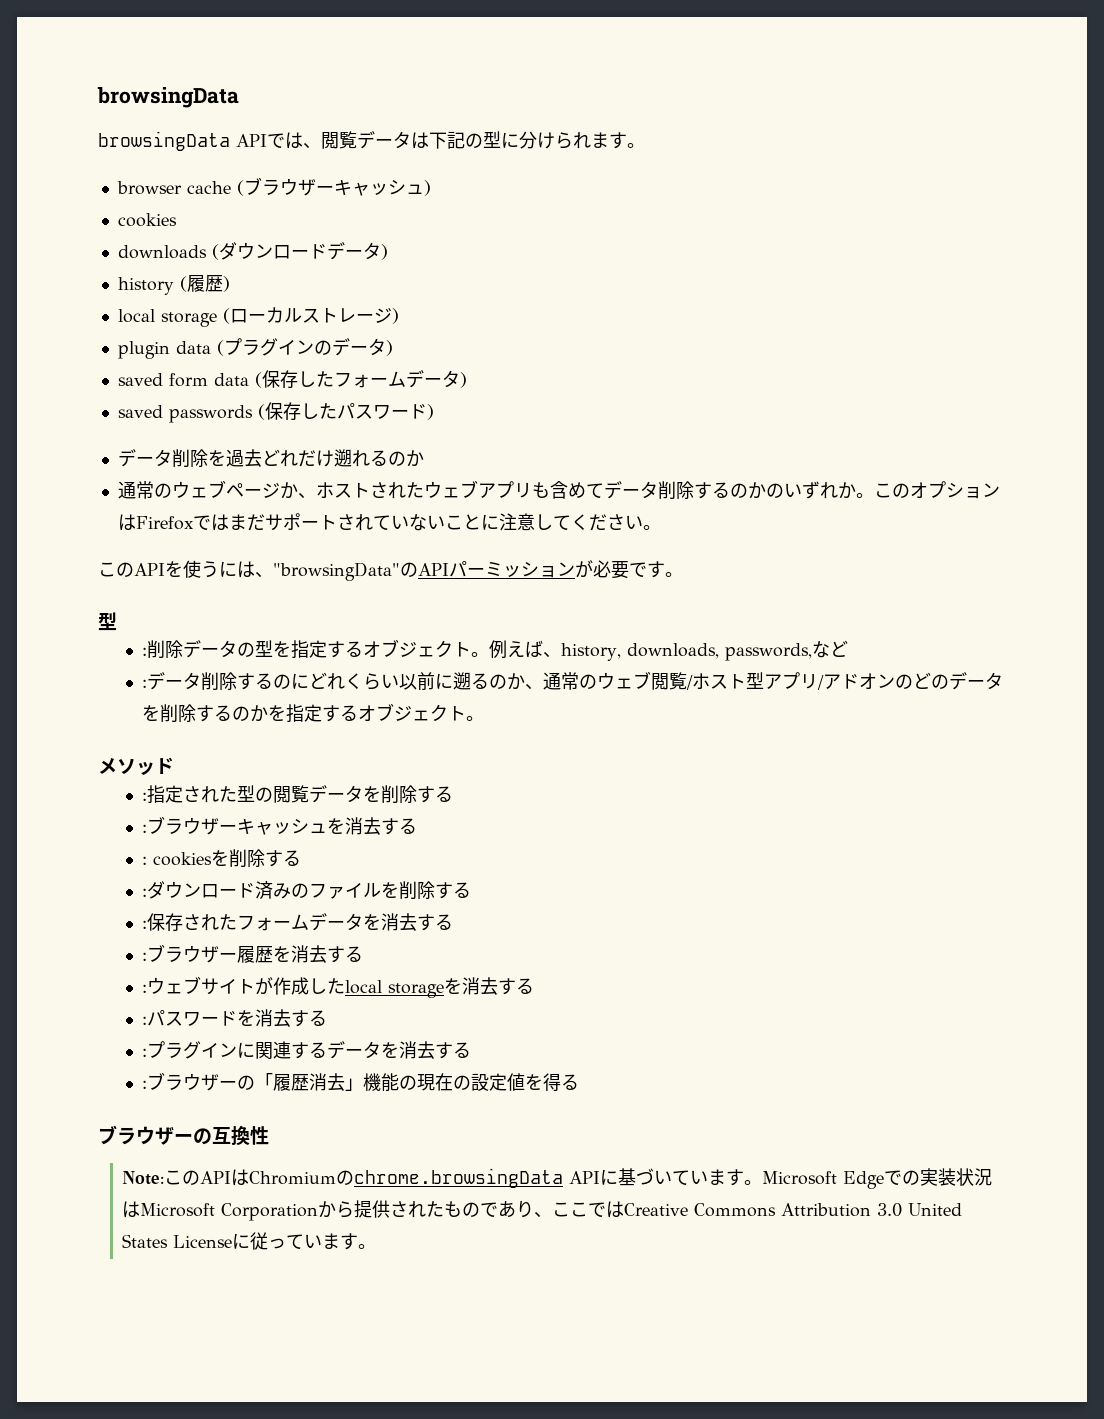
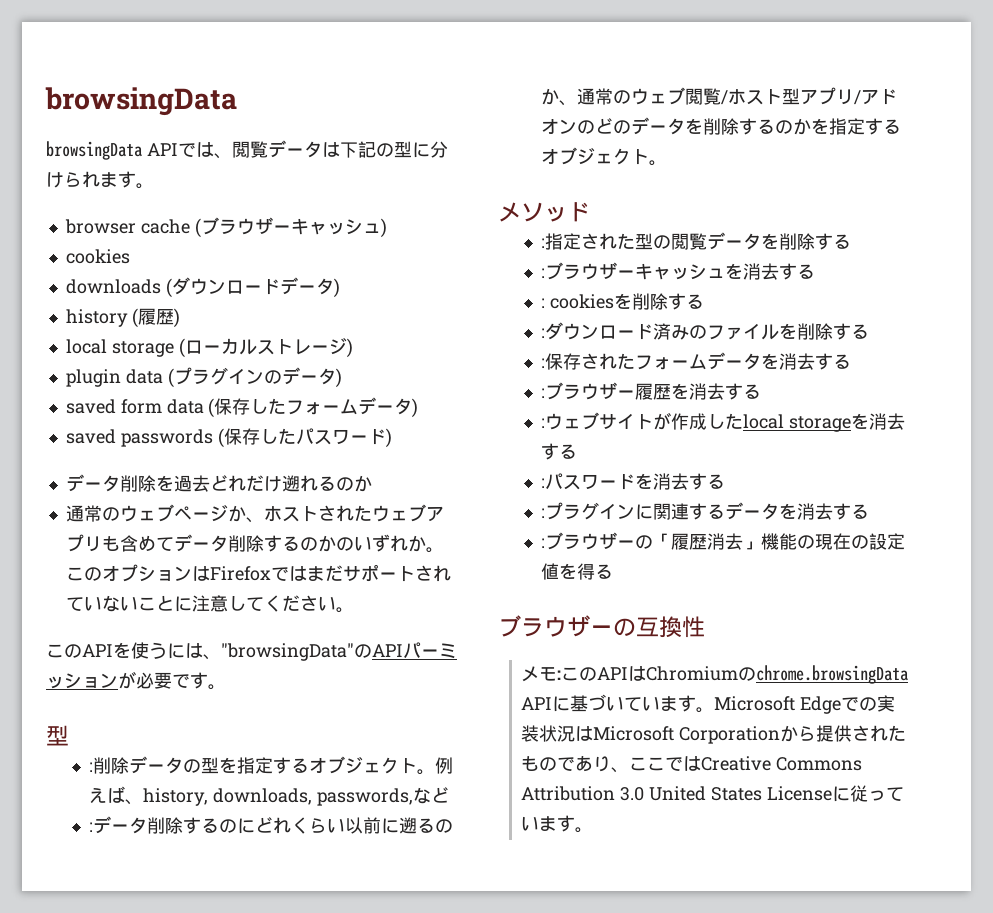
- Note:このAPIはChromiumのchrome.browsingData APIに基づいています。
+ メモ:このAPIはChromiumのchrome.browsingData APIに基づいています。

